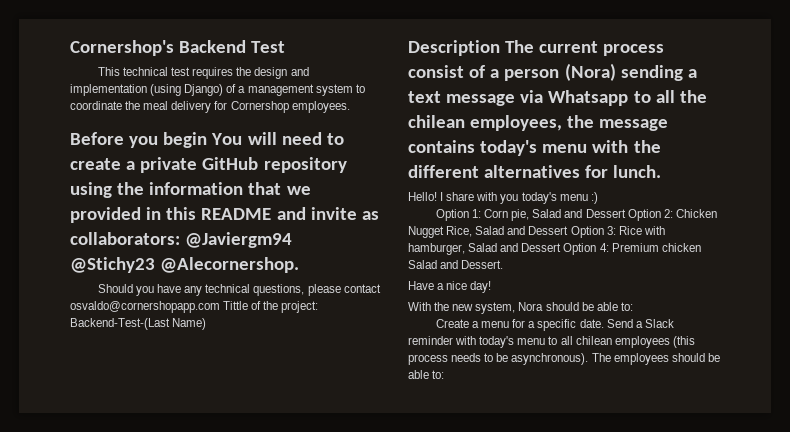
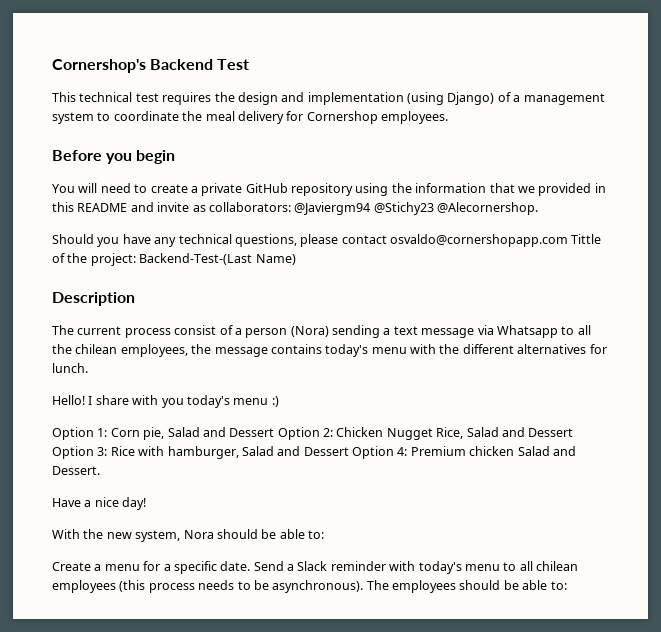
- Before you begin You will need to create a private GitHub repository using the information that we provided in this README and invite as collaborators: @Javiergm94 @Stichy23 @Alecornershop.
+ Before you begin
+ You will need to create a private GitHub repository using the information that we provided in this README and invite as collaborators: @Javiergm94 @Stichy23 @Alecornershop.
- Description The current process consist of a person (Nora) sending a text message via Whatsapp to all the chilean employees, the message contains today's menu with the different alternatives for lunch.
+ Description
+ The current process consist of a person (Nora) sending a text message via Whatsapp to all the chilean employees, the message contains today's menu with the different alternatives for lunch.

